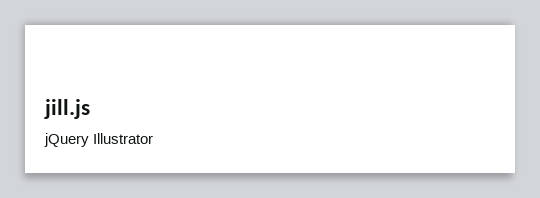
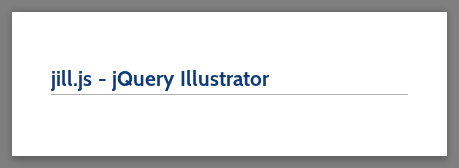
- jill.js
- jQuery Illustrator
+ jill.js - jQuery Illustrator

